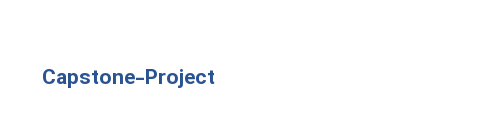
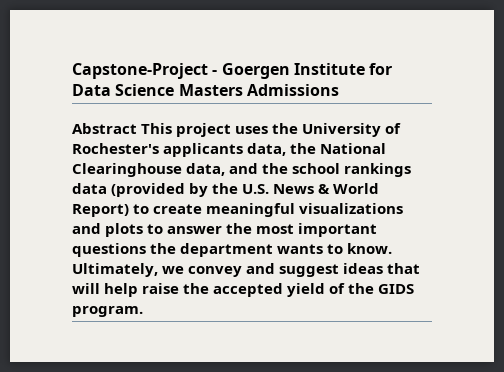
- Capstone-Project
+ Capstone-Project - Goergen Institute for Data Science Masters Admissions
+ Abstract This project uses the University of Rochester's applicants data, the National Clearinghouse data, and the school rankings data (provided by the U.S. News & World Report) to create meaningful visualizations and plots to answer the most important questions the department wants to know. Ultimately, we convey and suggest ideas that will help raise the accepted yield of the GIDS program.

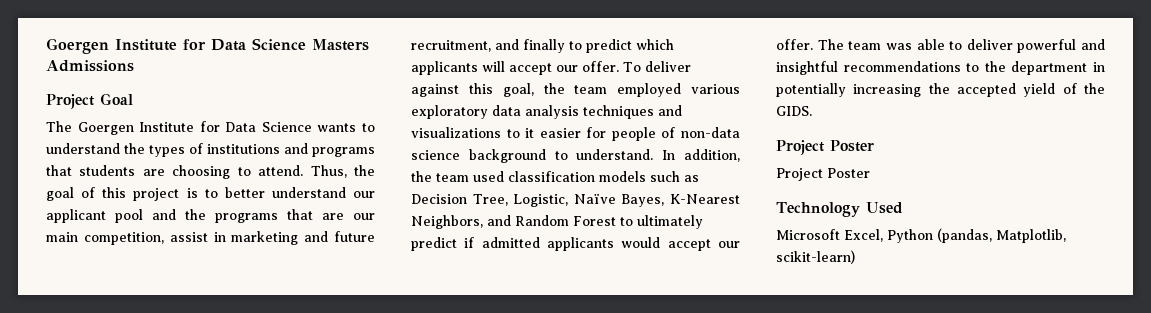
- Capstone-Project - Goergen Institute for Data Science Masters Admissions
+ Goergen Institute for Data Science Masters Admissions
- Abstract This project uses the University of Rochester's applicants data, the National Clearinghouse data, and the school rankings data (provided by the U.S. News & World Report) to create meaningful visualizations and plots to answer the most important questions the department wants to know. Ultimately, we convey and suggest ideas that will help raise the accepted yield of the GIDS program.
+ Project Goal
+ The Goergen Institute for Data Science wants to understand the types of institutions and programs that students are choosing to attend. Thus, the goal of this project is to better understand our applicant pool and the programs that are our main competition, assist in marketing and future recruitment, and finally to predict which applicants will accept our offer. To deliver against this goal, the team employed various exploratory data analysis techniques and visualizations to it easier for people of non-data science background to understand. In addition, the team used classification models such as Decision Tree, Logistic, Naïve Bayes, K-Nearest Neighbors, and Random Forest to ultimately predict if admitted applicants would accept our offer. The team was able to deliver powerful and insightful recommendations to the department in potentially increasing the accepted yield of the GIDS.
+ Project Poster
+ Project Poster
+ Technology Used
+ Microsoft Excel, Python (pandas, Matplotlib, scikit-learn)

